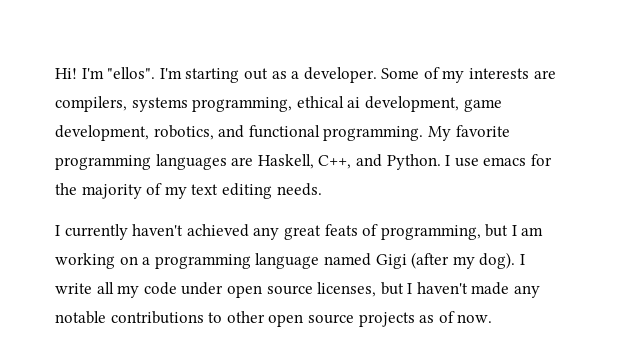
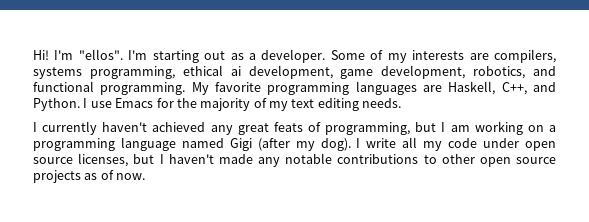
- I use emacs for the majority of my text editing needs.
+ I use Emacs for the majority of my text editing needs.

